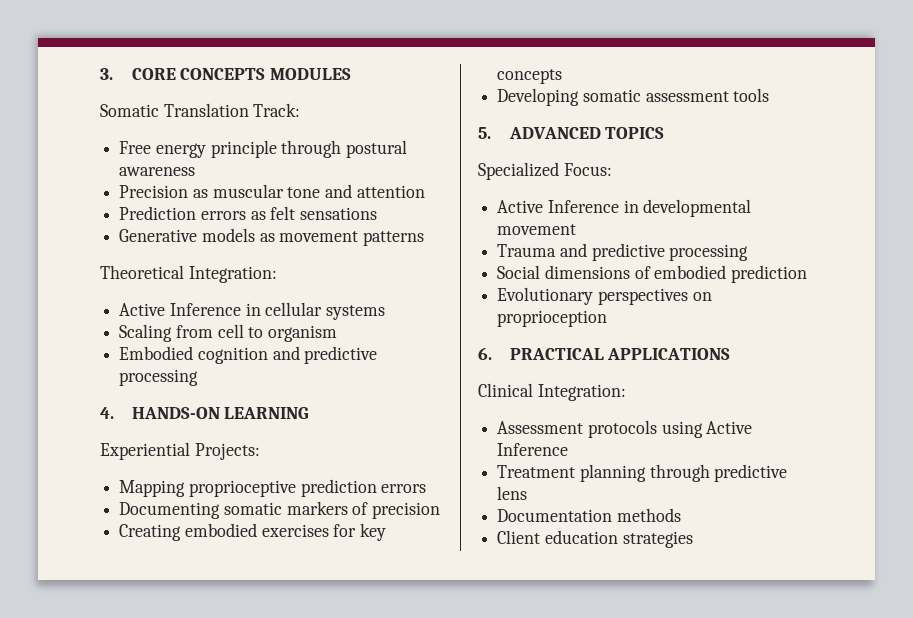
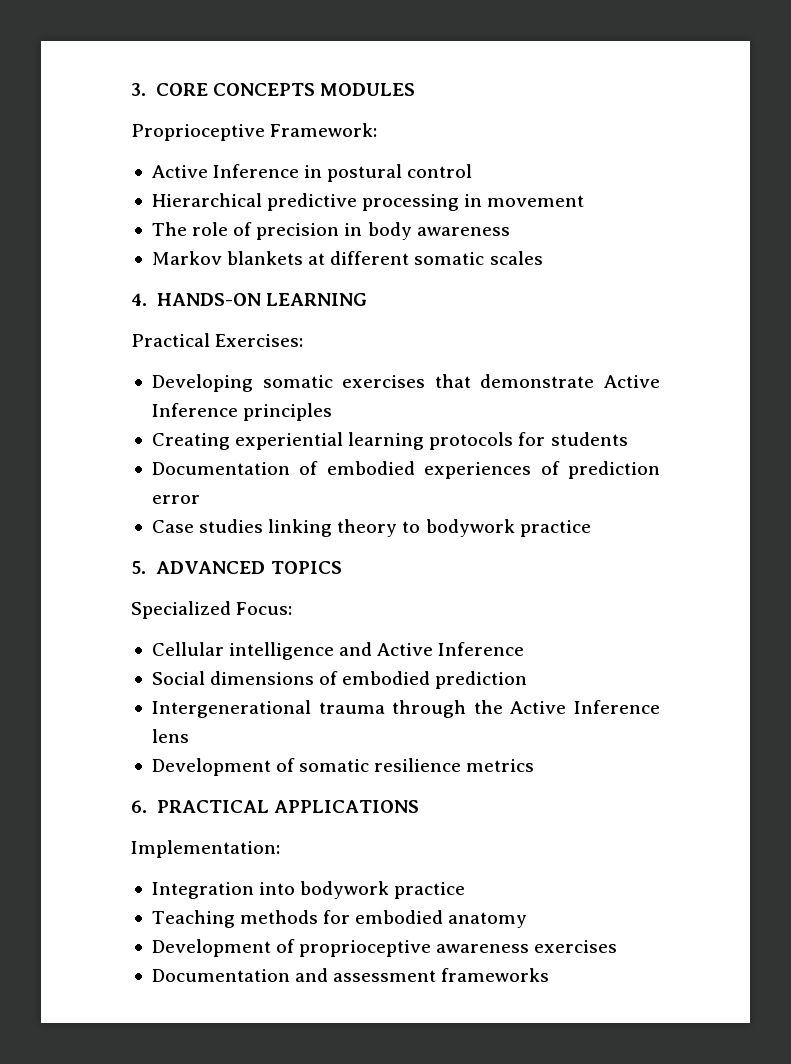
- Somatic Translation Track:
- Free energy principle through postural awareness
- Precision as muscular tone and attention
- Prediction errors as felt sensations
- Generative models as movement patterns
- Theoretical Integration:
- Active Inference in cellular systems
- Scaling from cell to organism
- Embodied cognition and predictive processing
+ Proprioceptive Framework:
+ Active Inference in postural control
+ Hierarchical predictive processing in movement
+ The role of precision in body awareness
+ Markov blankets at different somatic scales
  4. HANDS-ON LEARNING
- Experiential Projects:
- Mapping proprioceptive prediction errors
- Documenting somatic markers of precision
- Creating embodied exercises for key concepts
- Developing somatic assessment tools
+ Practical Exercises:
+ Developing somatic exercises that demonstrate Active Inference principles
+ Creating experiential learning protocols for students
+ Documentation of embodied experiences of prediction error
+ Case studies linking theory to bodywork practice
- Active Inference in developmental movement
- Trauma and predictive processing
+ Cellular intelligence and Active Inference
- Evolutionary perspectives on proprioception
+ Intergenerational trauma through the Active Inference lens
+ Development of somatic resilience metrics
  6. PRACTICAL APPLICATIONS
- Clinical Integration:
- Assessment protocols using Active Inference
- Treatment planning through predictive lens
- Documentation methods
- Client education strategies
+ Implementation:
+ Integration into bodywork practice
+ Teaching methods for embodied anatomy
+ Development of proprioceptive awareness exercises
+ Documentation and assessment frameworks

